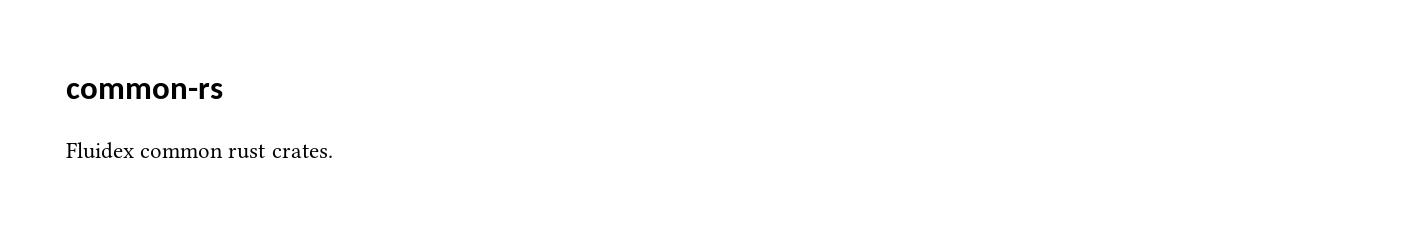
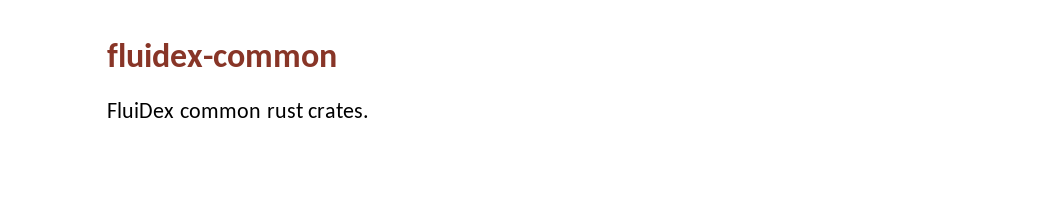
- common-rs
- Fluidex common rust crates.
+ fluidex-common
+ FluiDex common rust crates.

